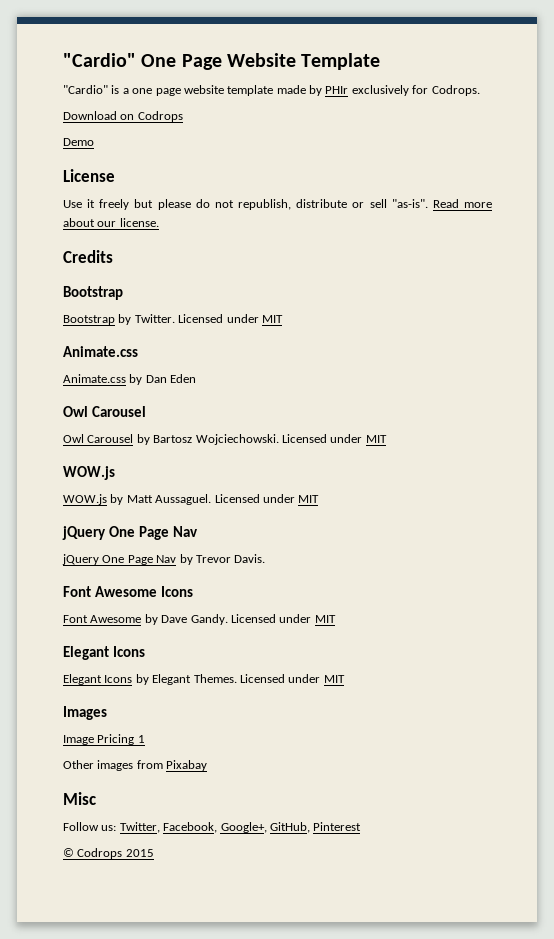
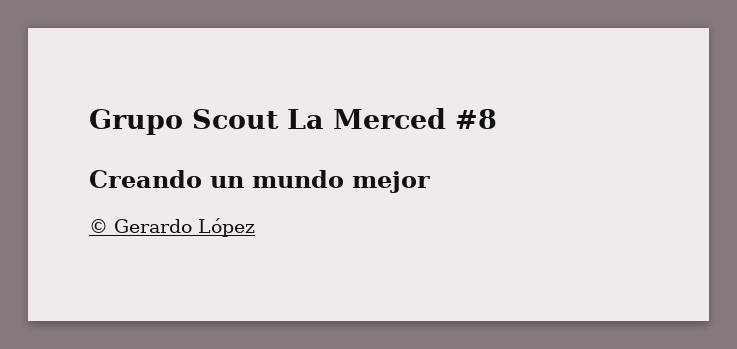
- "Cardio" One Page Website Template
- "Cardio" is a one page website template made by PHIr exclusively for Codrops.
- Download on Codrops
- Demo
- License
- Use it freely but please do not republish, distribute or sell "as-is". Read more about our license.
- Credits
- Bootstrap
- Bootstrap by Twitter. Licensed under MIT
- Animate.css
- Animate.css by Dan Eden
- Owl Carousel
- Owl Carousel by Bartosz Wojciechowski. Licensed under MIT
- WOW.js
- WOW.js by Matt Aussaguel. Licensed under MIT
- jQuery One Page Nav
- jQuery One Page Nav by Trevor Davis.
- Font Awesome Icons
- Font Awesome by Dave Gandy. Licensed under MIT
- Elegant Icons
- Elegant Icons by Elegant Themes. Licensed under MIT
- Images
- Image Pricing 1
- Other images from Pixabay
- Misc
- Follow us: Twitter, Facebook, Google+, GitHub, Pinterest
+ Grupo Scout La Merced #8
+ Creando un mundo mejor
- © Codrops 2015
+ © Gerardo López

